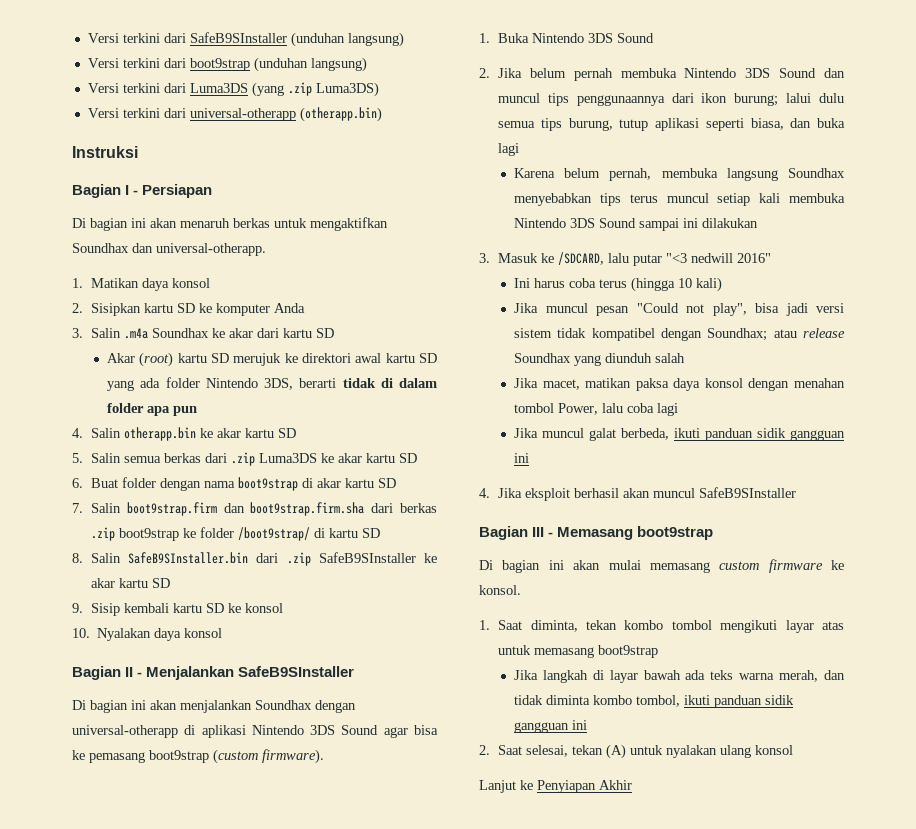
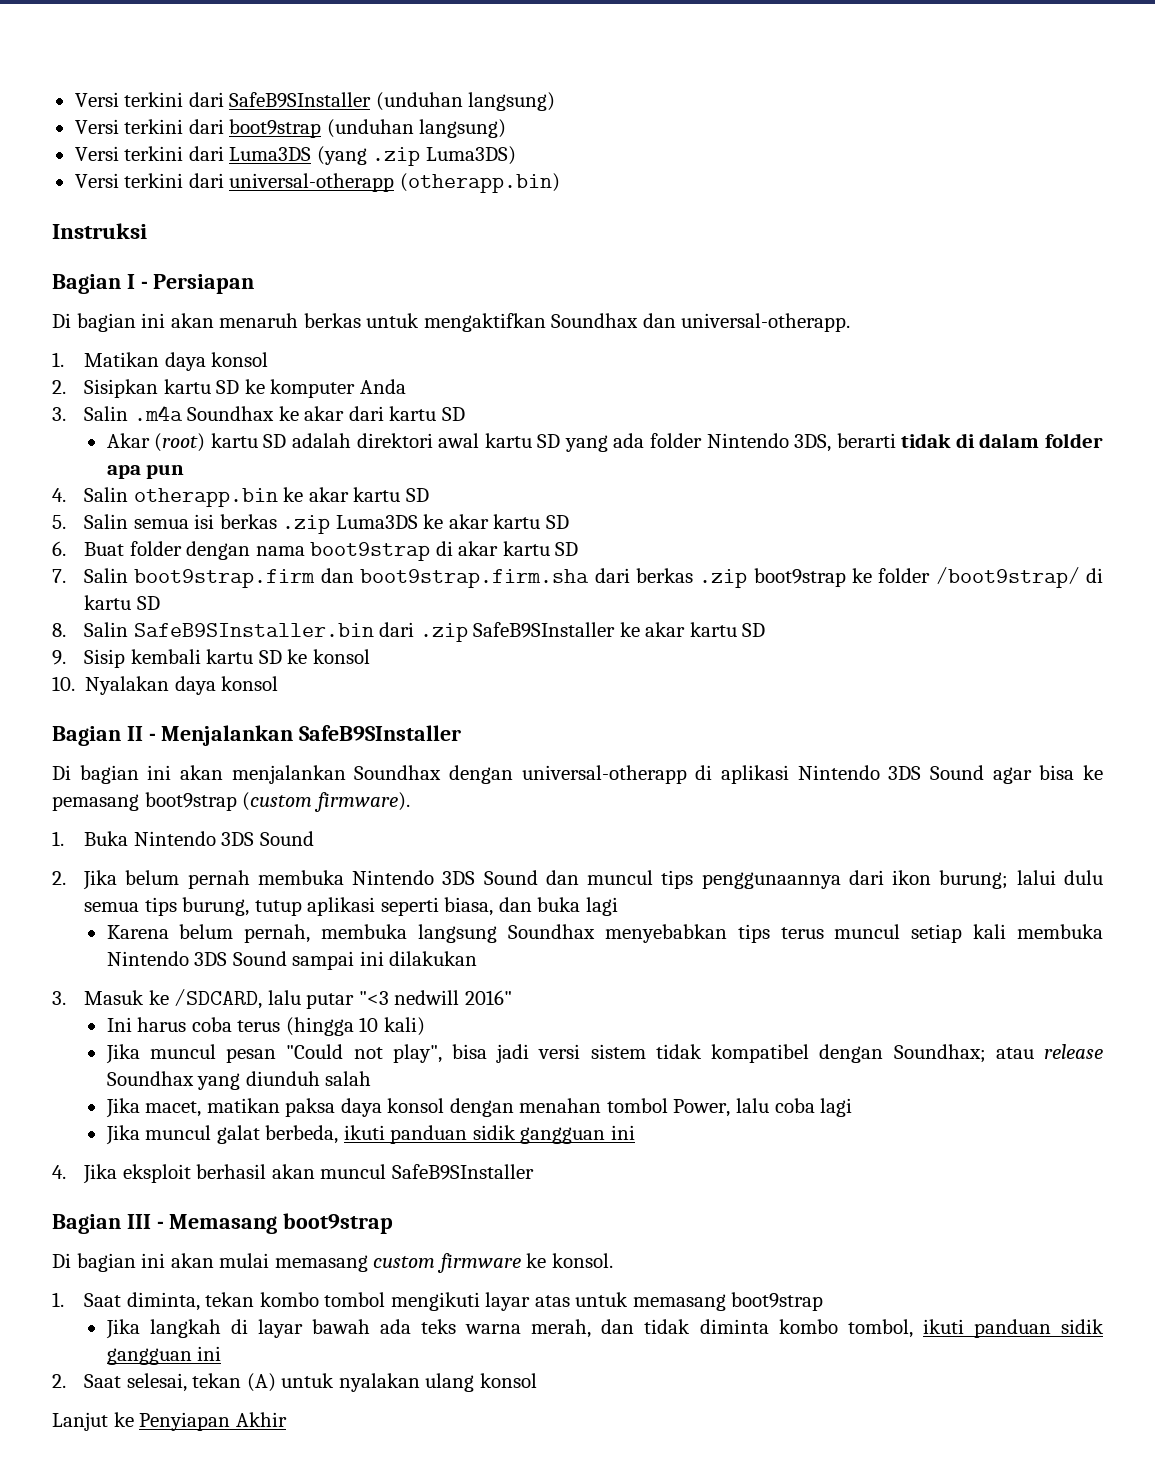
- Akar (root) kartu SD merujuk ke direktori awal kartu SD yang ada folder Nintendo 3DS, berarti tidak di dalam folder apa pun
+ Akar (root) kartu SD adalah direktori awal kartu SD yang ada folder Nintendo 3DS, berarti tidak di dalam folder apa pun
- 5. Salin semua berkas dari .zip Luma3DS ke akar kartu SD
+ 5. Salin semua isi berkas .zip Luma3DS ke akar kartu SD

